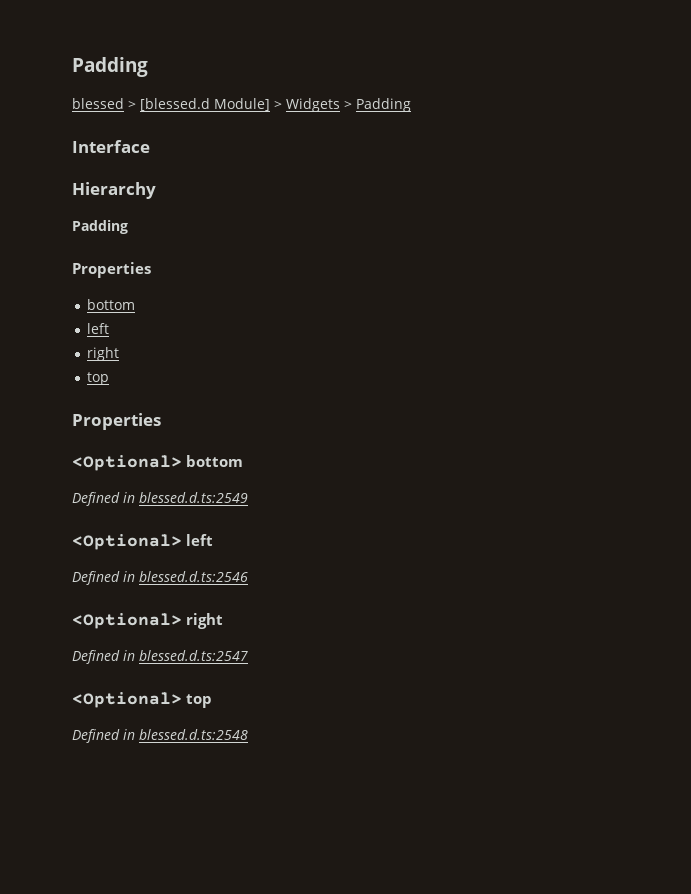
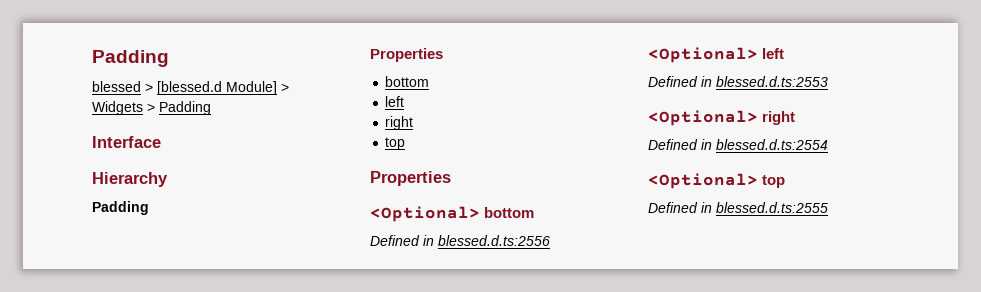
- Defined in blessed.d.ts:2549
+ Defined in blessed.d.ts:2556
- Defined in blessed.d.ts:2546
+ Defined in blessed.d.ts:2553
- Defined in blessed.d.ts:2547
+ Defined in blessed.d.ts:2554
- Defined in blessed.d.ts:2548
+ Defined in blessed.d.ts:2555

